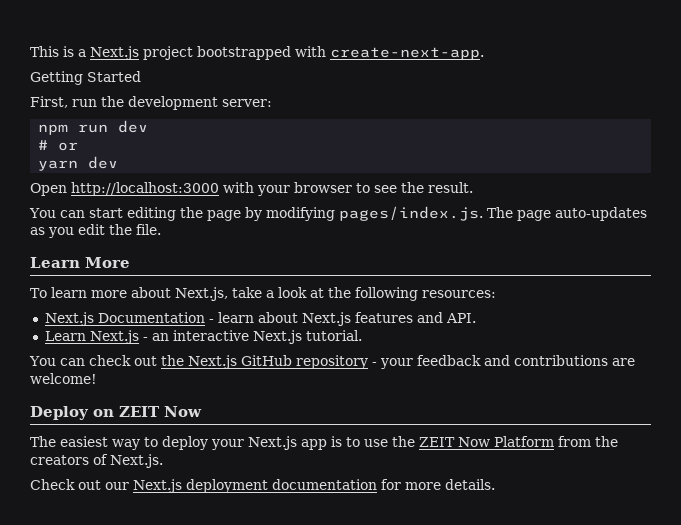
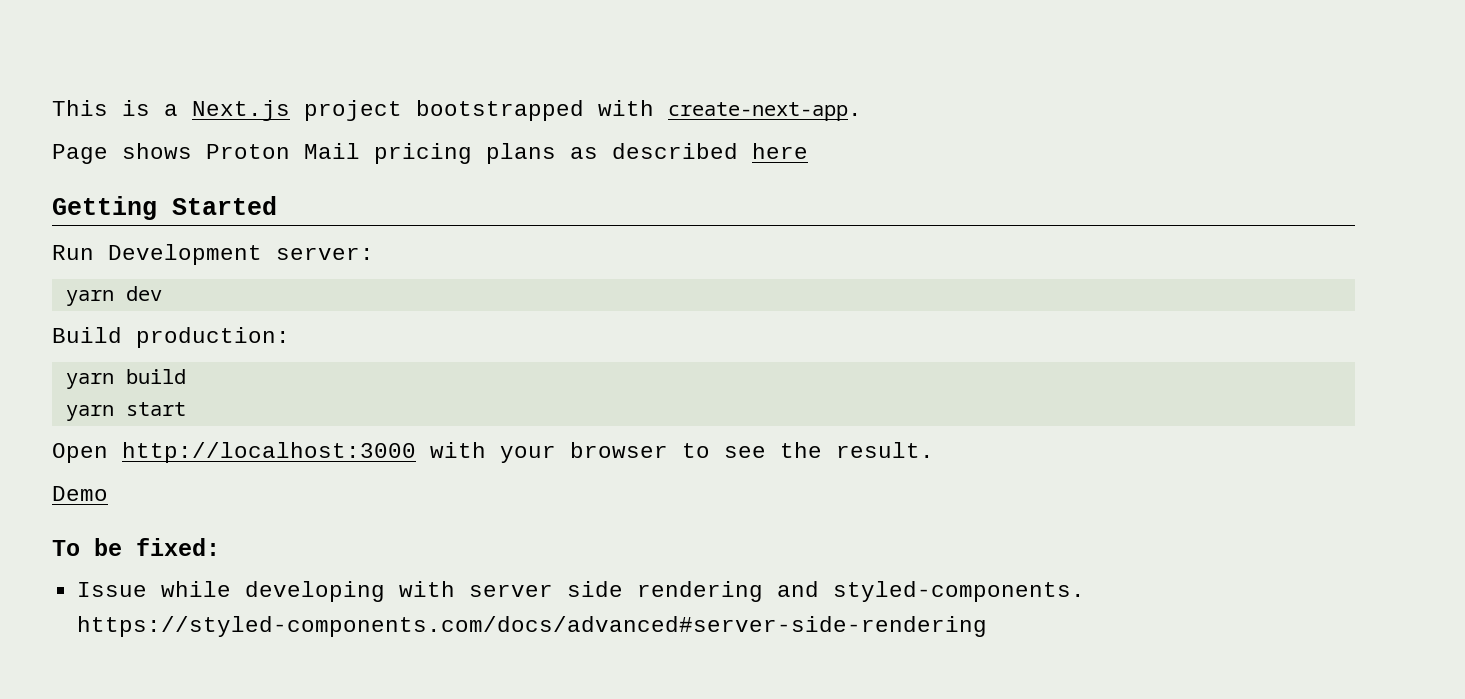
+ Page shows Proton Mail pricing plans as described here
  Getting Started
- First, run the development server:
- npm run dev
- # or
+ Run Development server:
  yarn dev
+ Build production:
+ yarn build
+ yarn start
- You can start editing the page by modifying pages/index.js. The page auto-updates as you edit the file.
- Learn More
- To learn more about Next.js, take a look at the following resources:
- Next.js Documentation - learn about Next.js features and API.
- Learn Next.js - an interactive Next.js tutorial.
- You can check out the Next.js GitHub repository - your feedback and contributions are welcome!
- Deploy on ZEIT Now
- The easiest way to deploy your Next.js app is to use the ZEIT Now Platform from the creators of Next.js.
- Check out our Next.js deployment documentation for more details.
+ Demo
+ To be fixed:
+ Issue while developing with server side rendering and styled-components. https://styled-components.com/docs/advanced#server-side-rendering

